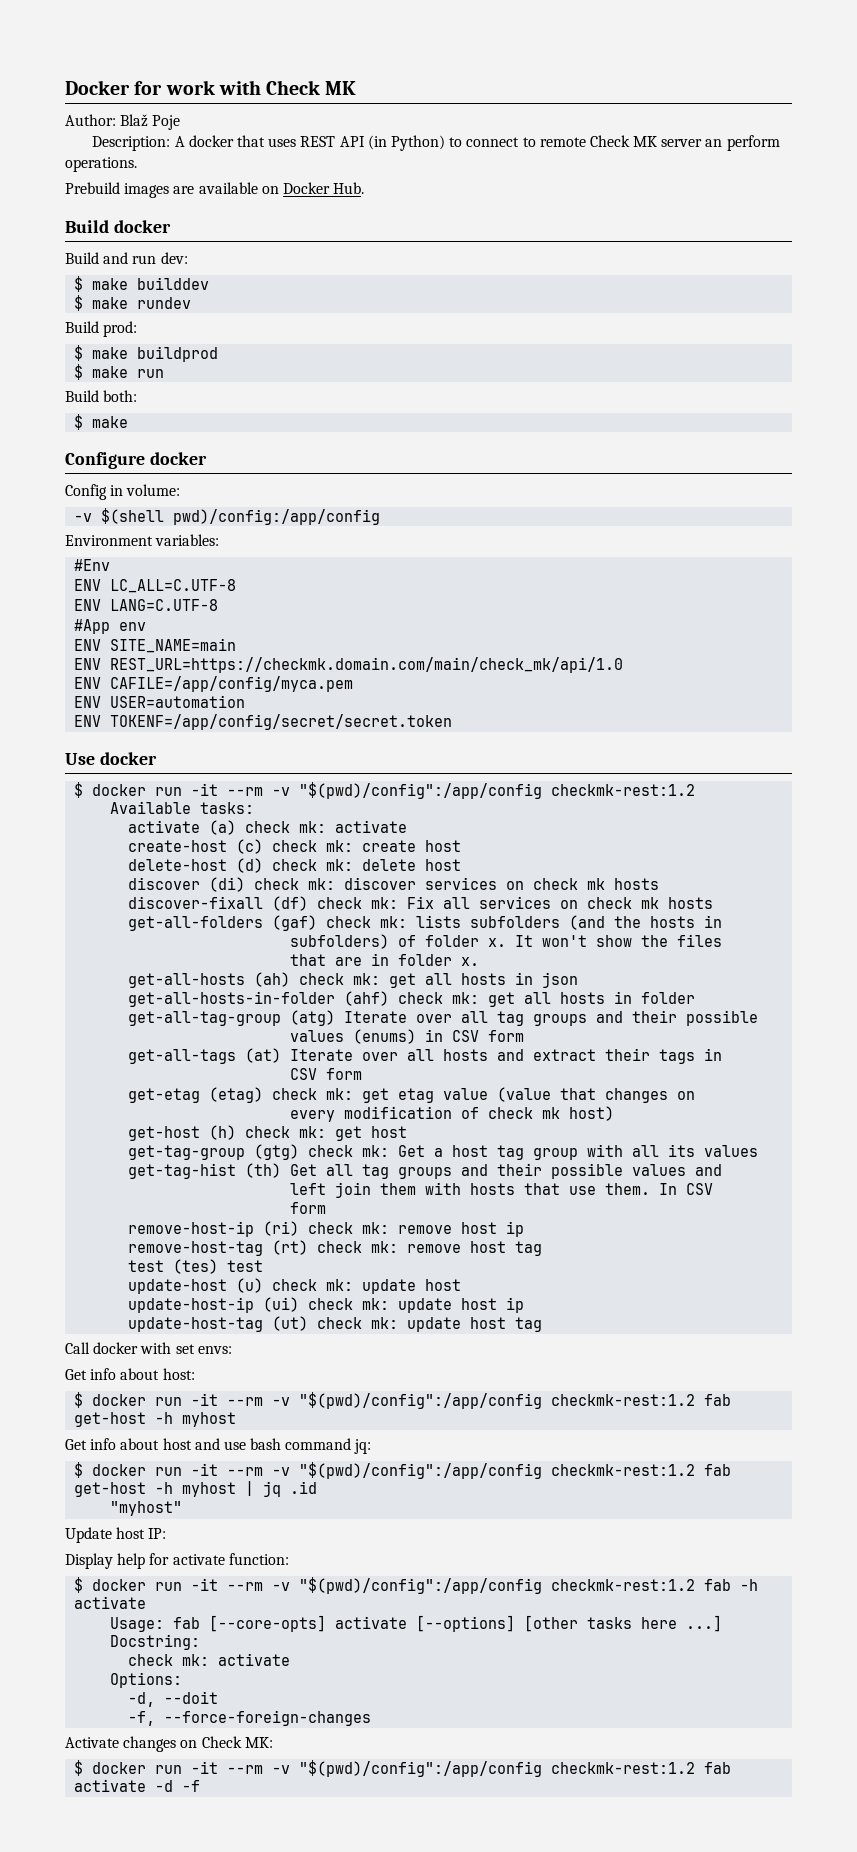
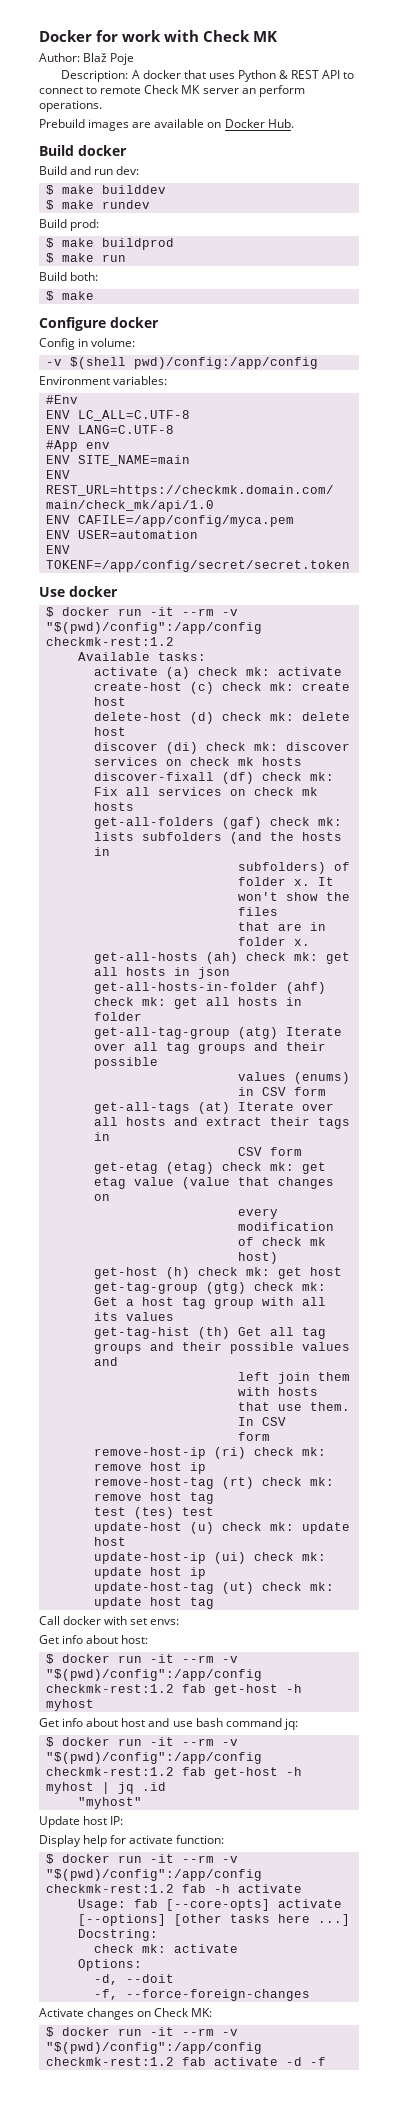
- Description: A docker that uses REST API (in Python) to connect to remote Check MK server an perform operations.
+ Description: A docker that uses Python & REST API to connect to remote Check MK server an perform operations.

